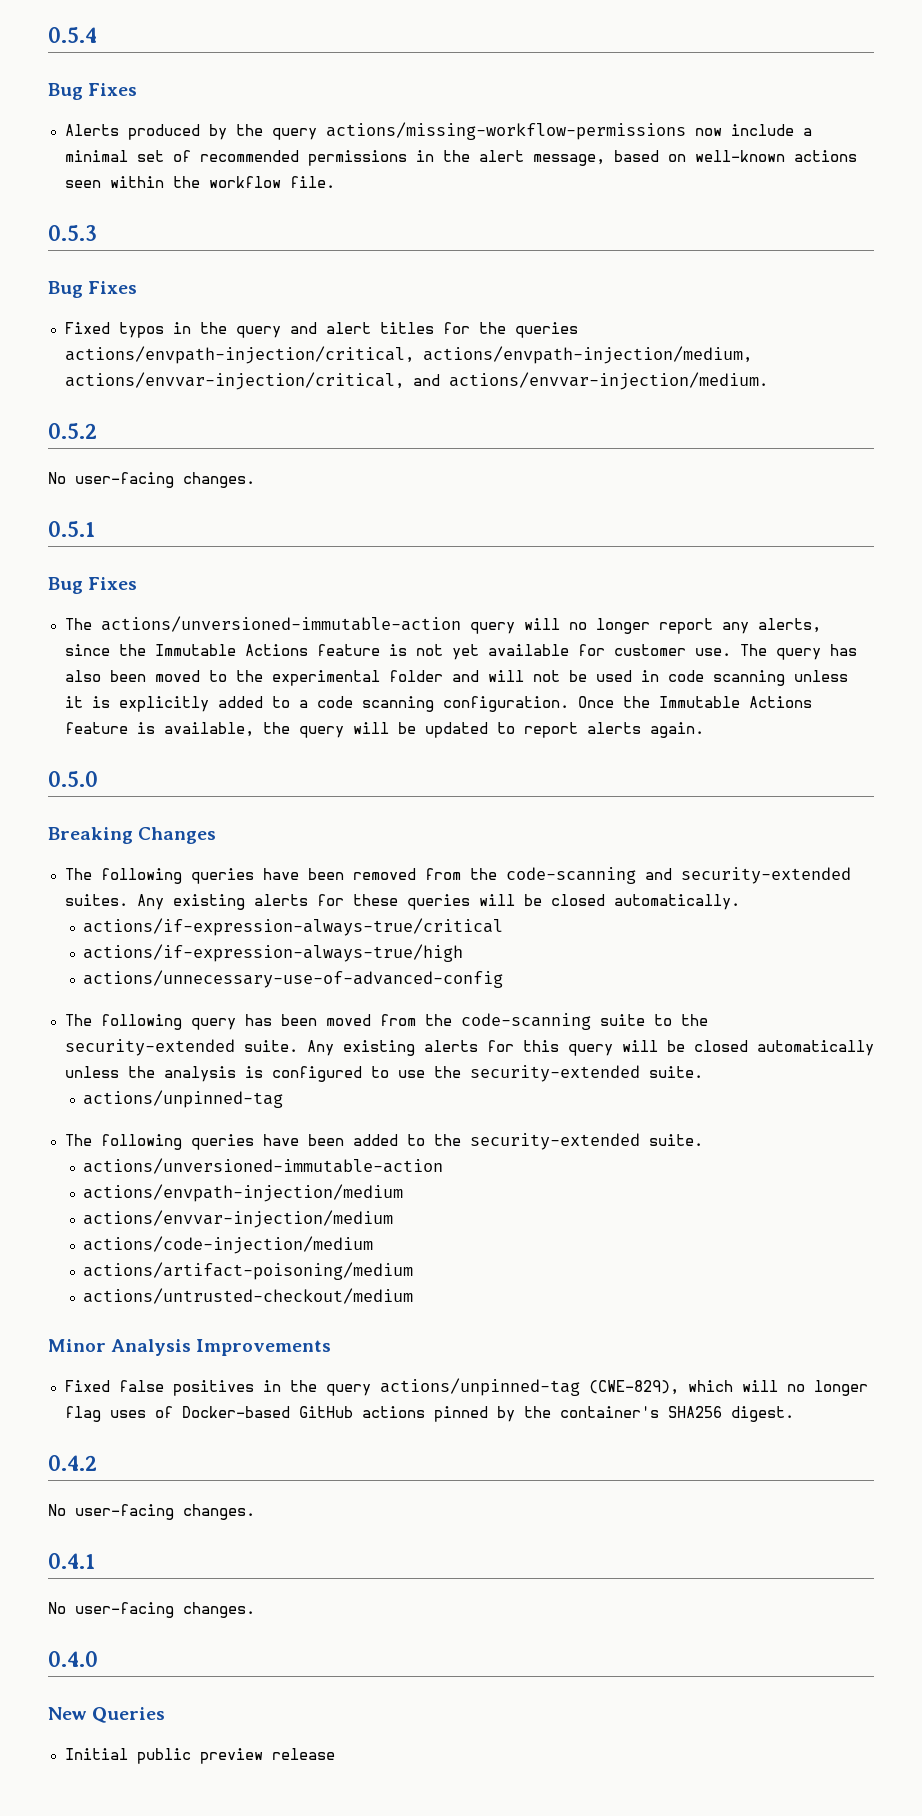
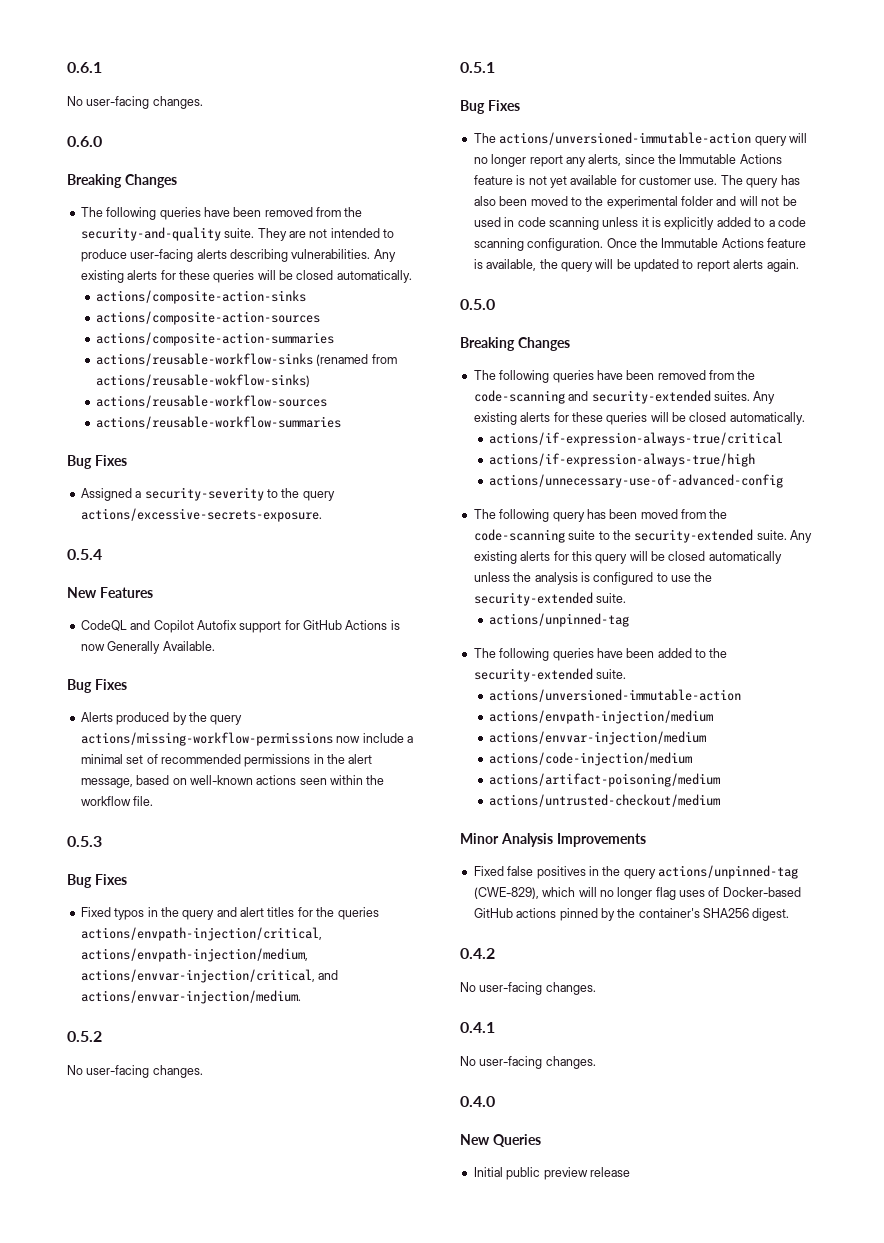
+ 0.6.1
+ No user-facing changes.
+ 0.6.0
+ Breaking Changes
+ The following queries have been removed from the security-and-quality suite. They are not intended to produce user-facing alerts describing vulnerabilities. Any existing alerts for these queries will be closed automatically.
+ actions/composite-action-sinks
+ actions/composite-action-sources
+ actions/composite-action-summaries
+ actions/reusable-workflow-sinks (renamed from actions/reusable-wokflow-sinks)
+ actions/reusable-workflow-sources
+ actions/reusable-workflow-summaries
+ Bug Fixes
+ Assigned a security-severity to the query actions/excessive-secrets-exposure.
  0.5.4
+ New Features
+ CodeQL and Copilot Autofix support for GitHub Actions is now Generally Available.

